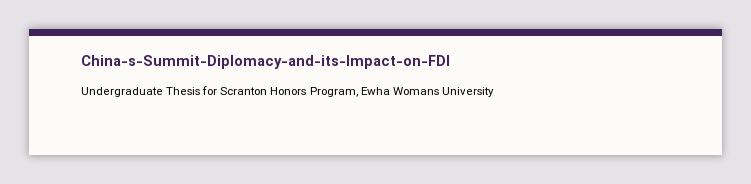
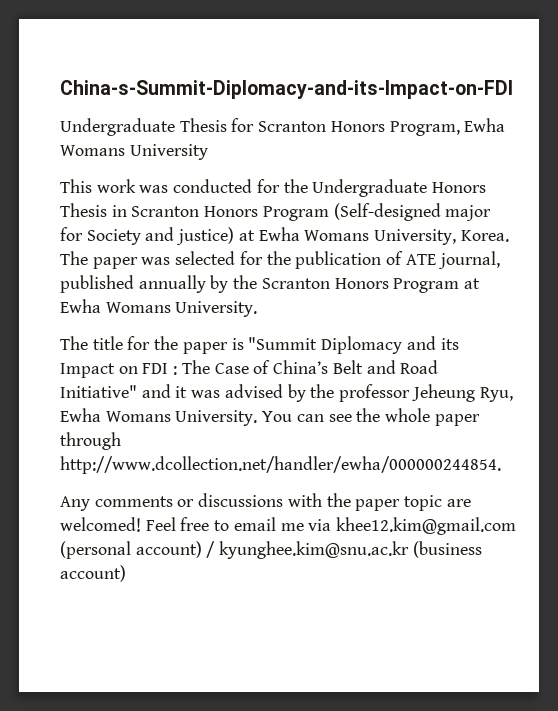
+ This work was conducted for the Undergraduate Honors Thesis in Scranton Honors Program (Self-designed major for Society and justice) at Ewha Womans University, Korea. The paper was selected for the publication of ATE journal, published annually by the Scranton Honors Program at Ewha Womans University.
+ The title for the paper is "Summit Diplomacy and its Impact on FDI : The Case of China’s Belt and Road Initiative" and it was advised by the professor Jeheung Ryu, Ewha Womans University. You can see the whole paper through http://www.dcollection.net/handler/ewha/000000244854.
+ Any comments or discussions with the paper topic are welcomed! Feel free to email me via khee12.kim@gmail.com (personal account) / kyunghee.kim@snu.ac.kr (business account)

